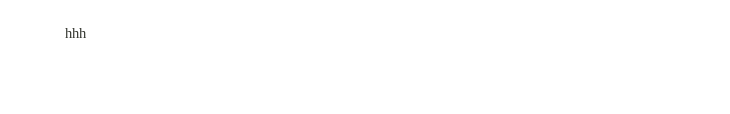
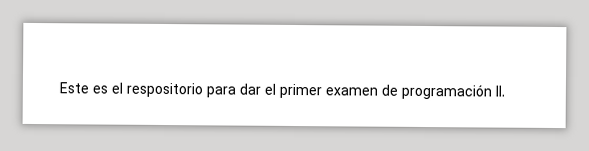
- hhh
+ Este es el respositorio para dar el primer examen de programación II.

